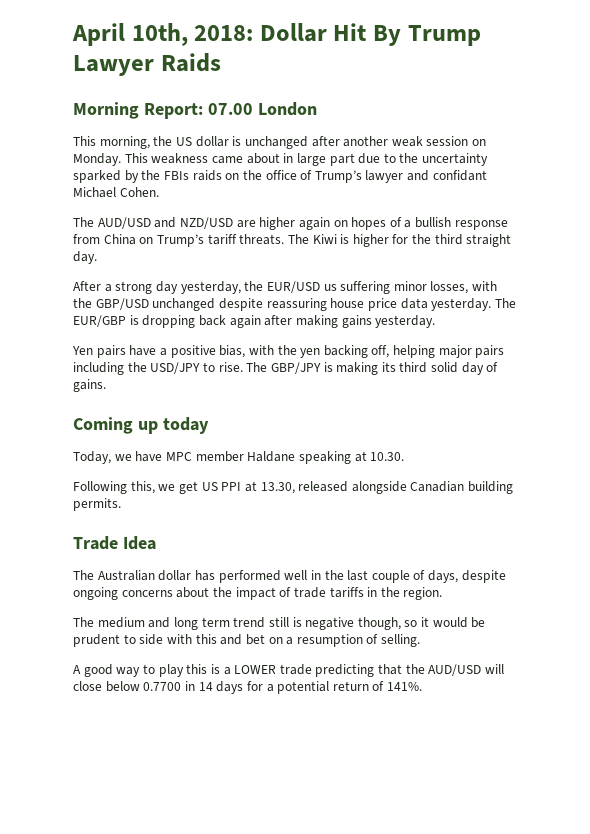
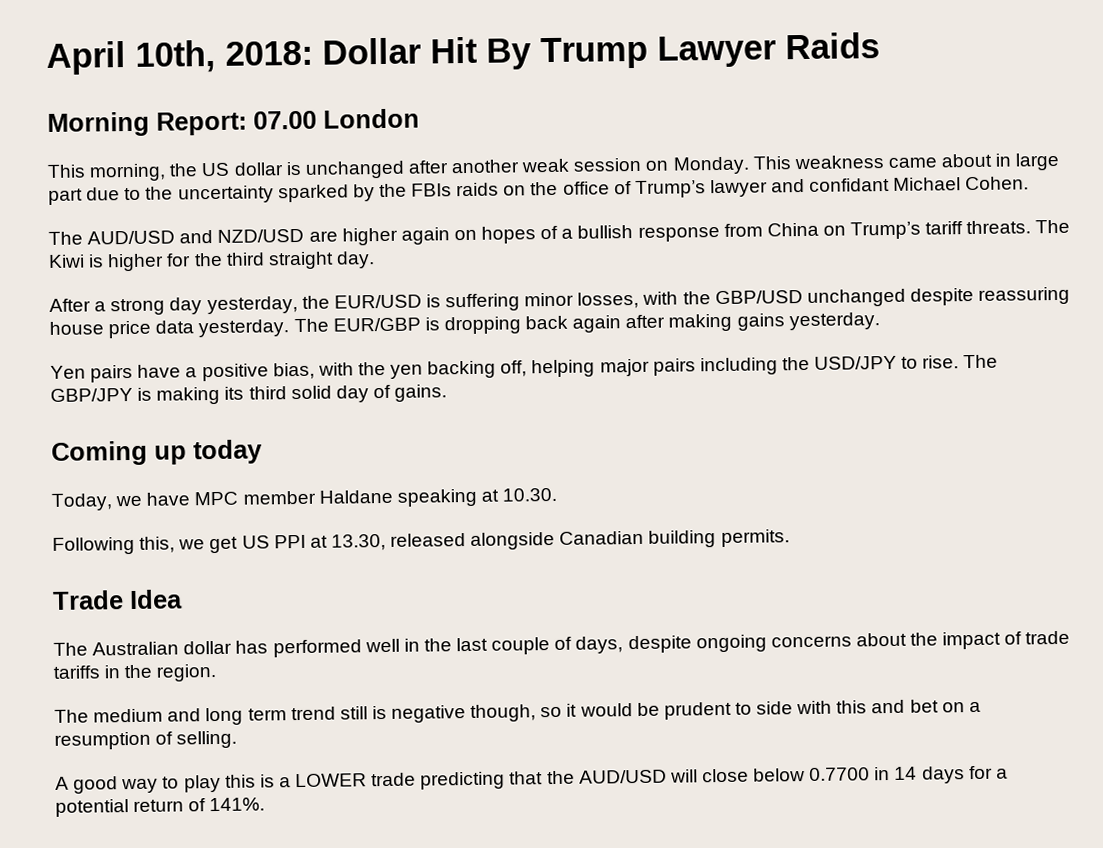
- After a strong day yesterday, the EUR/USD us suffering minor losses, with the GBP/USD unchanged despite reassuring house price data yesterday.
+ After a strong day yesterday, the EUR/USD is suffering minor losses, with the GBP/USD unchanged despite reassuring house price data yesterday.

